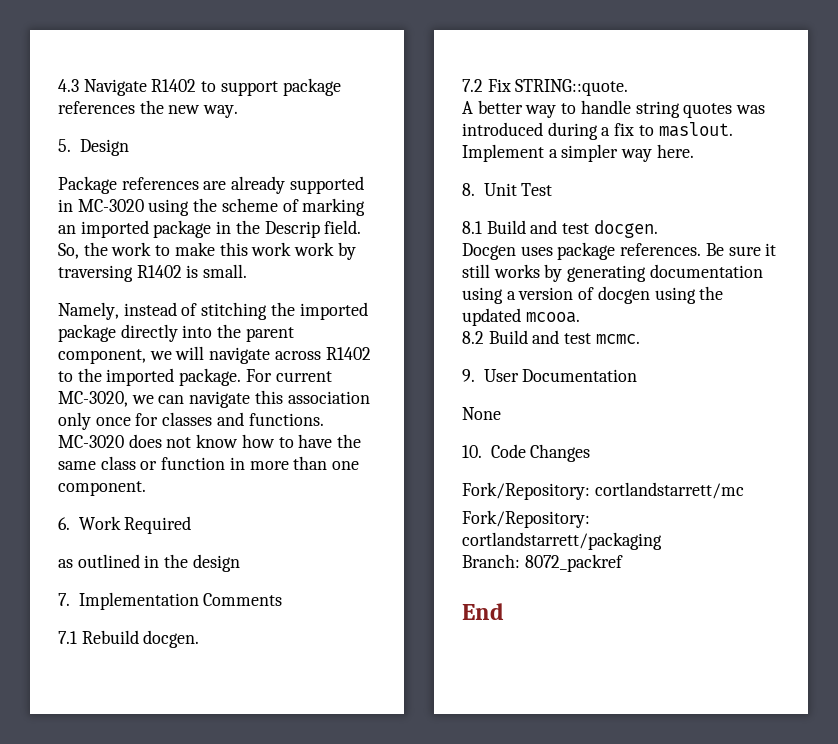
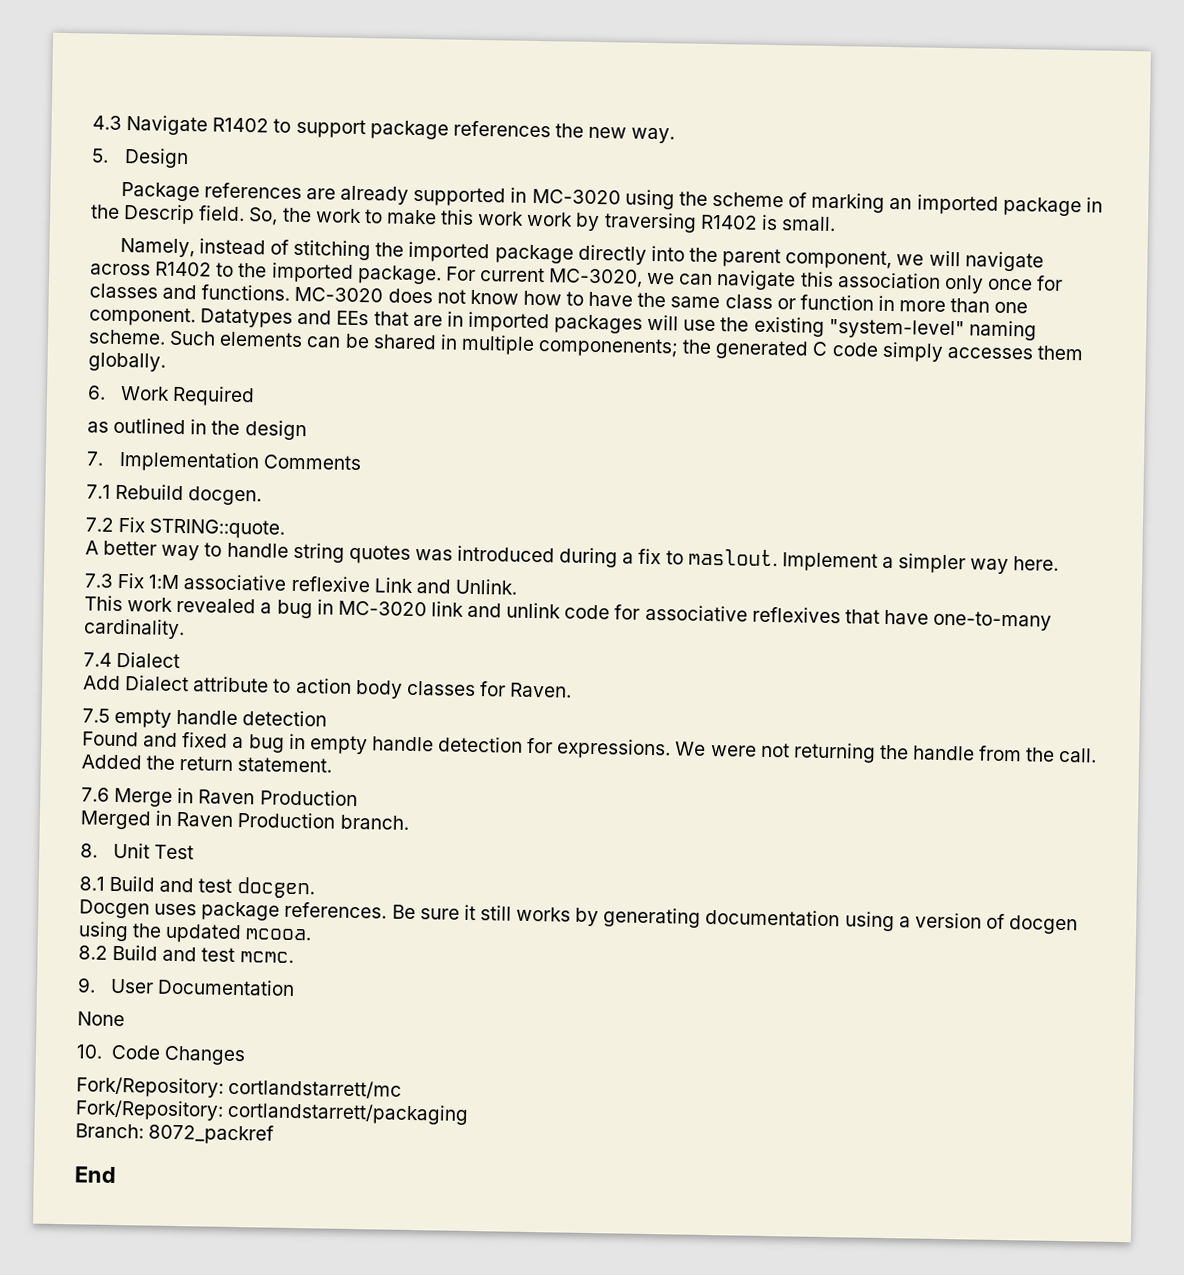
+ Datatypes and EEs that are in imported packages will use the existing "system-level" naming scheme. Such elements can be shared in multiple componenents; the generated C code simply accesses them globally.
+ 7.3 Fix 1:M associative reflexive Link and Unlink.
+ This work revealed a bug in MC-3020 link and unlink code for associative reflexives that have one-to-many cardinality.
+ 7.4 Dialect
+ Add Dialect attribute to action body classes for Raven.
+ 7.5 empty handle detection
+ Found and fixed a bug in empty handle detection for expressions. We were not returning the handle from the call. Added the return statement.
+ 7.6 Merge in Raven Production
+ Merged in Raven Production branch.

